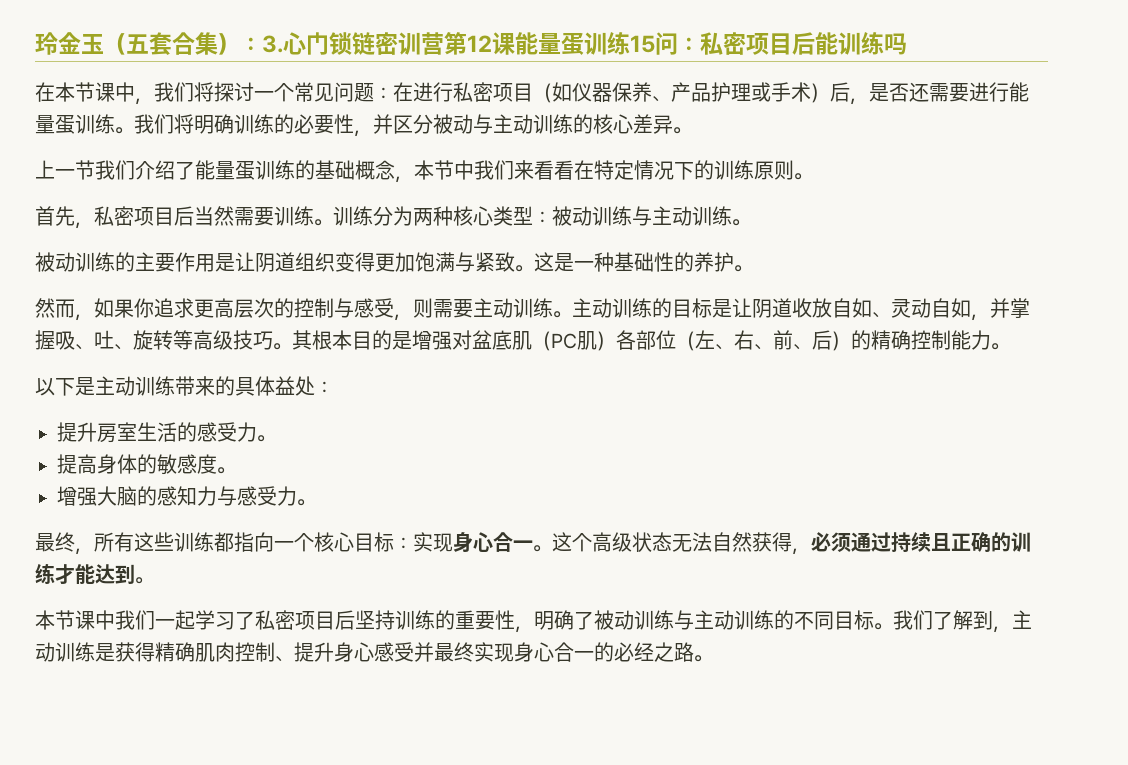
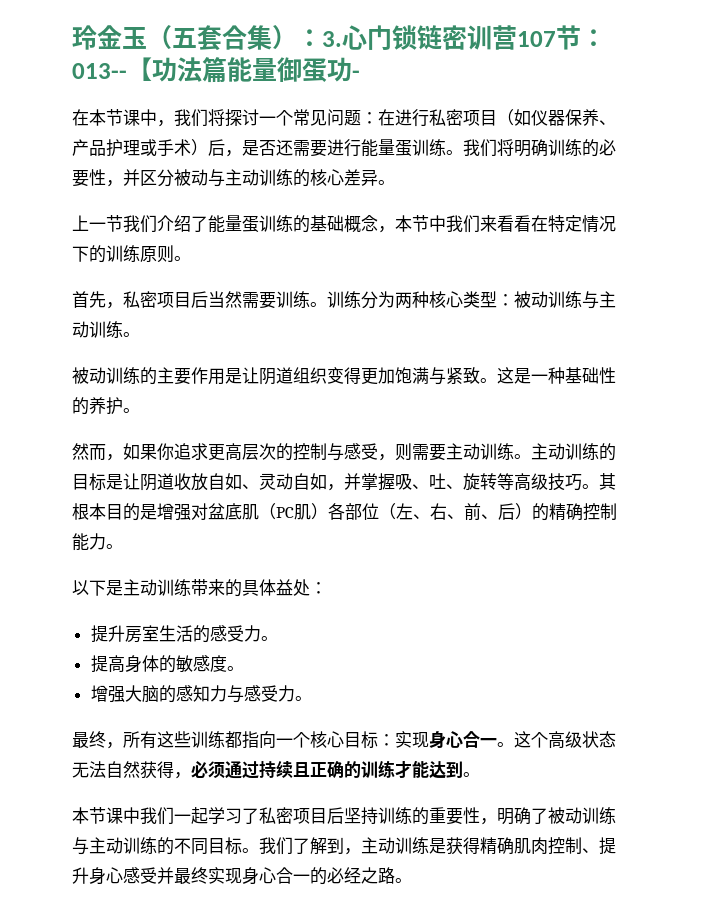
- 玲金玉（五套合集）：3.心门锁链密训营第12课能量蛋训练15问：私密项目后能训练吗
+ 玲金玉（五套合集）：3.心门锁链密训营107节：013--【功法篇能量御蛋功-

